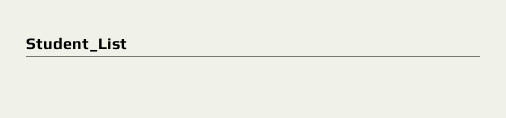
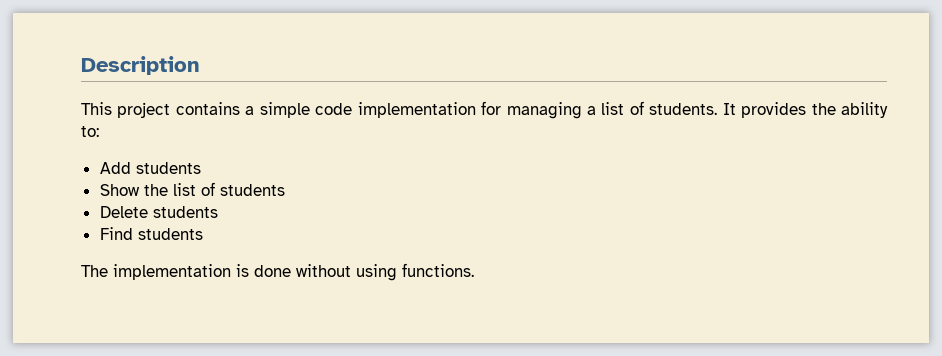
- Student_List
+ Description
+ This project contains a simple code implementation for managing a list of students. It provides the ability to:
+ Add students
+ Show the list of students
+ Delete students
+ Find students
+ The implementation is done without using functions.

